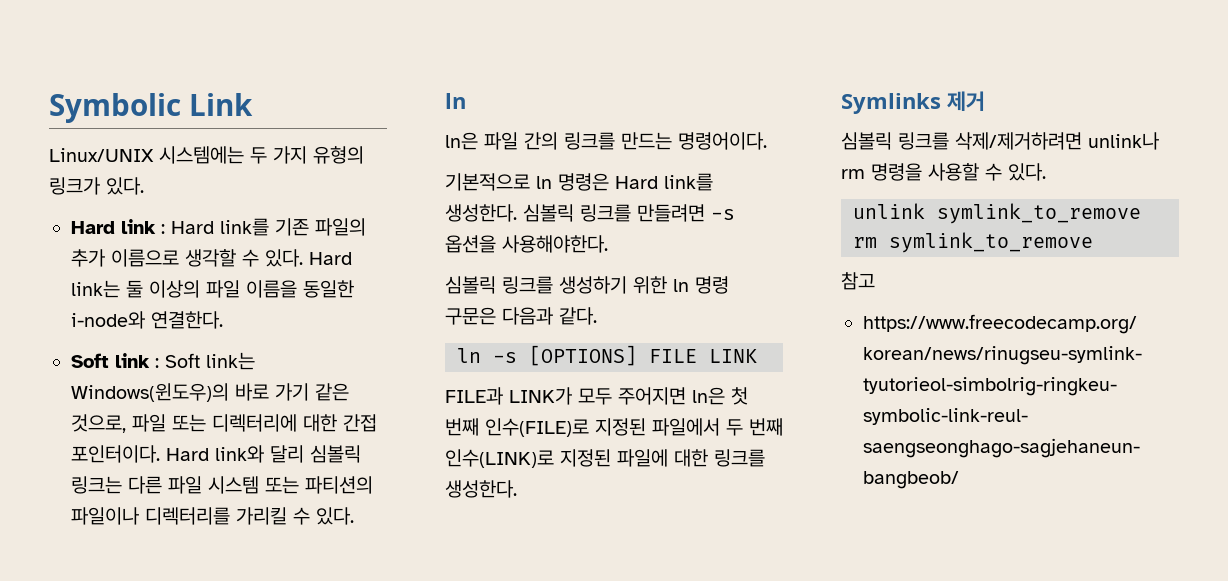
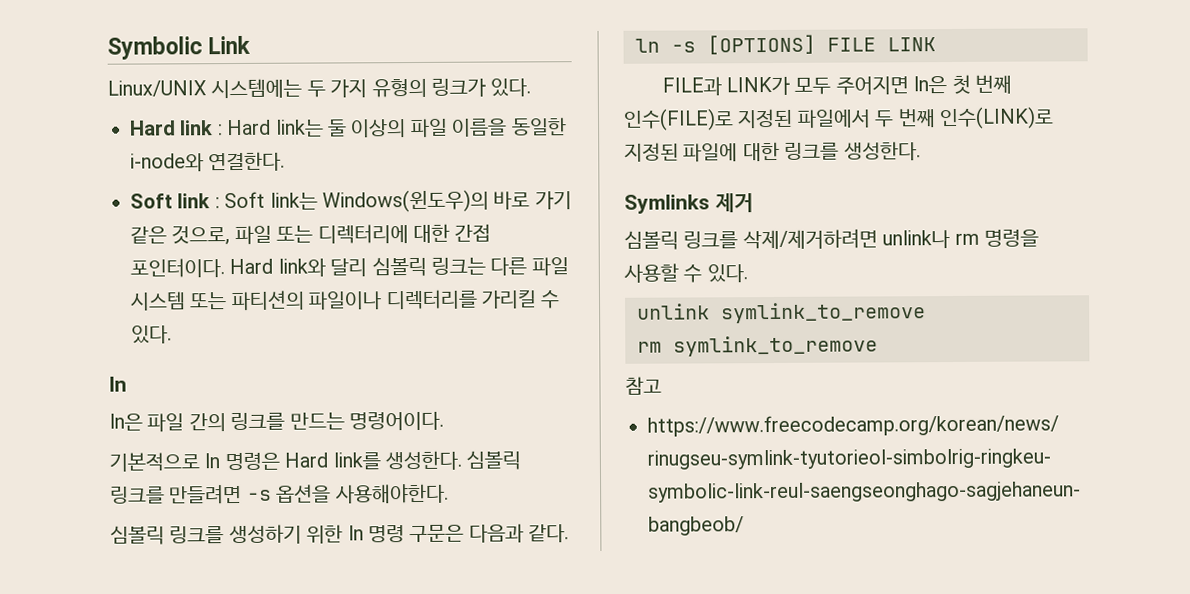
- Hard link : Hard link를 기존 파일의 추가 이름으로 생각할 수 있다. Hard link는 둘 이상의 파일 이름을 동일한 i-node와 연결한다.
+ Hard link : Hard link는 둘 이상의 파일 이름을 동일한 i-node와 연결한다.

